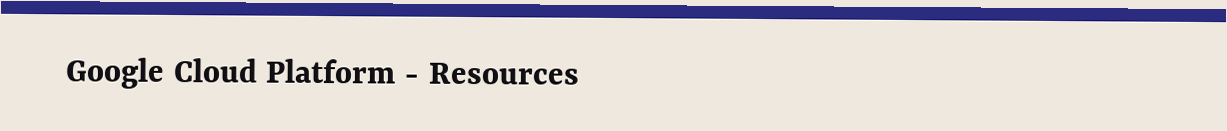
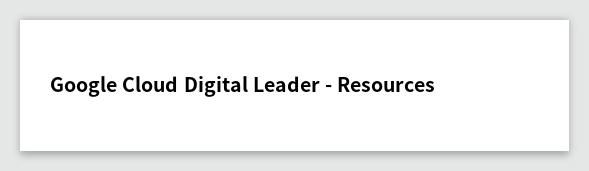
- Google Cloud Platform - Resources
+ Google Cloud Digital Leader - Resources

